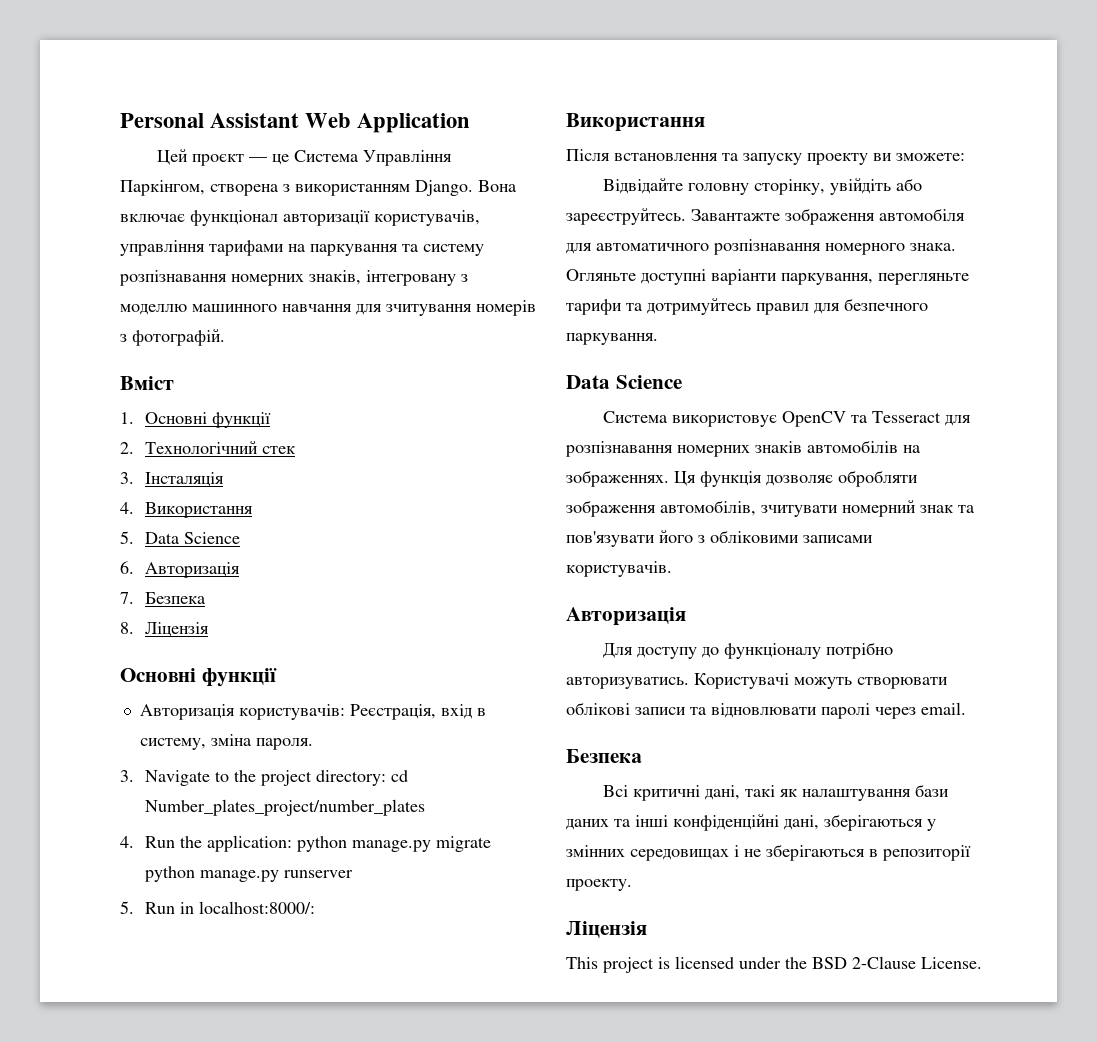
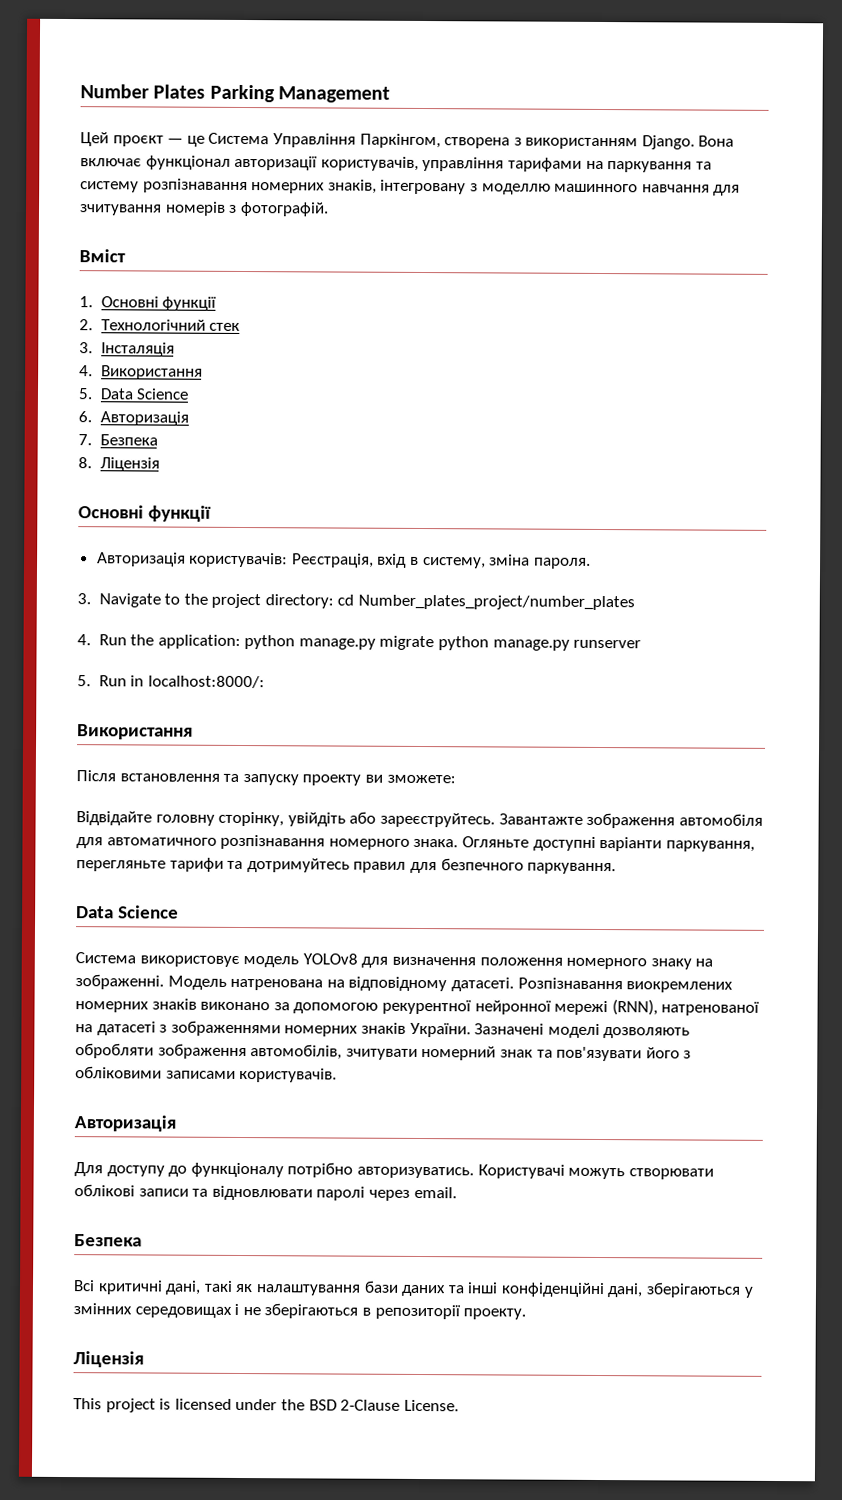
- Personal Assistant Web Application
+ Number Plates Parking Management
- Система використовує OpenCV та Tesseract для розпізнавання номерних знаків автомобілів на зображеннях. Ця функція дозволяє обробляти зображення автомобілів, зчитувати номерний знак та пов'язувати його з обліковими записами користувачів.
+ Система використовує модель YOLOv8 для визначення положення номерного знаку на зображенні. Модель натренована на відповідному датасеті. Розпізнавання виокремлених номерних знаків виконано за допомогою рекурентної нейронної мережі (RNN), натренованої на датасеті з зображеннями номерних знаків України. Зазначені моделі дозволяють обробляти зображення автомобілів, зчитувати номерний знак та пов'язувати його з обліковими записами користувачів.

